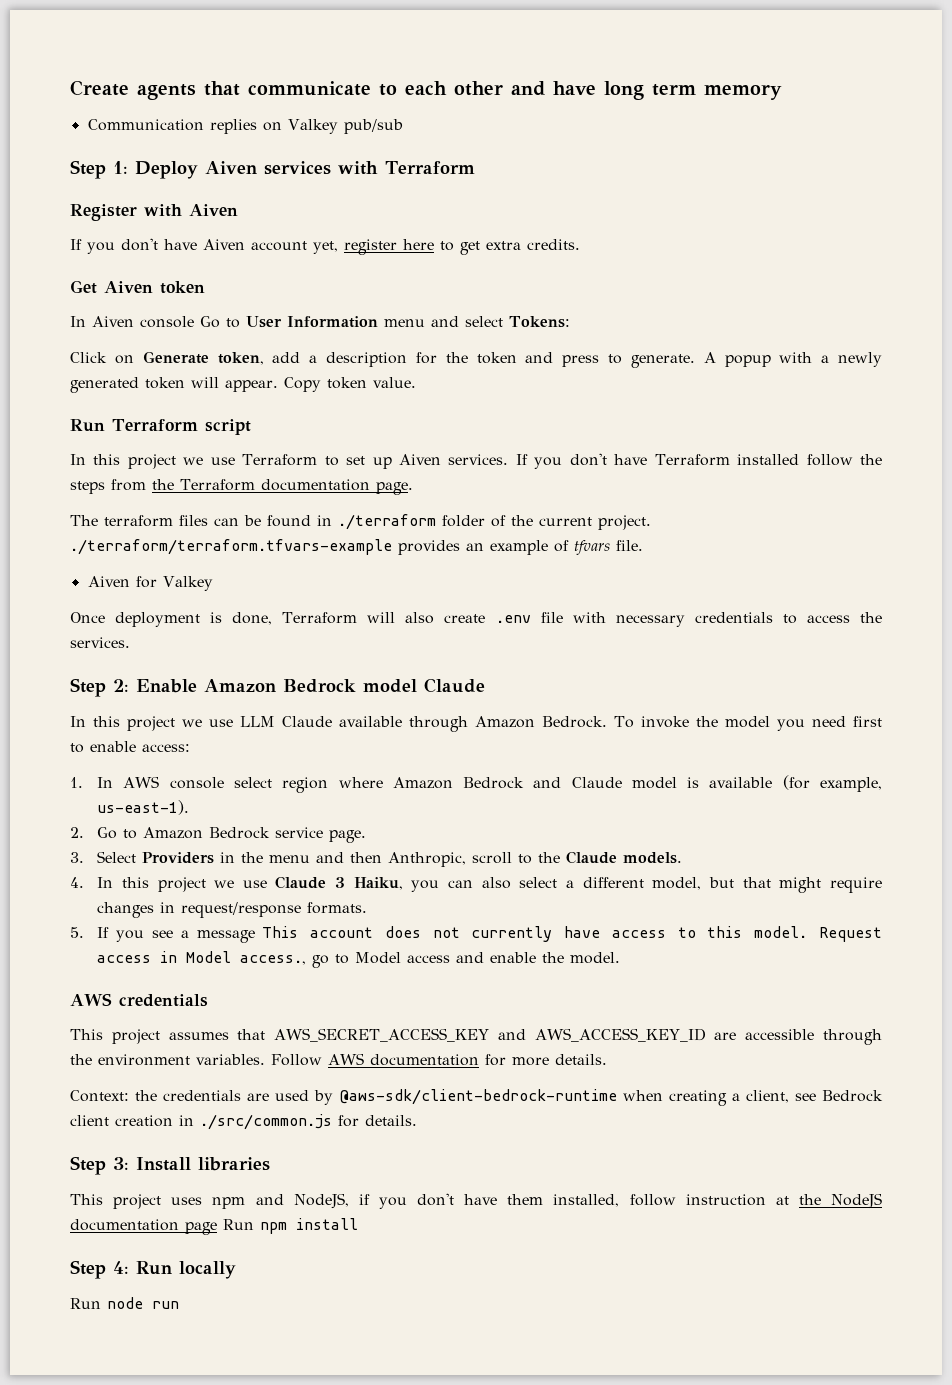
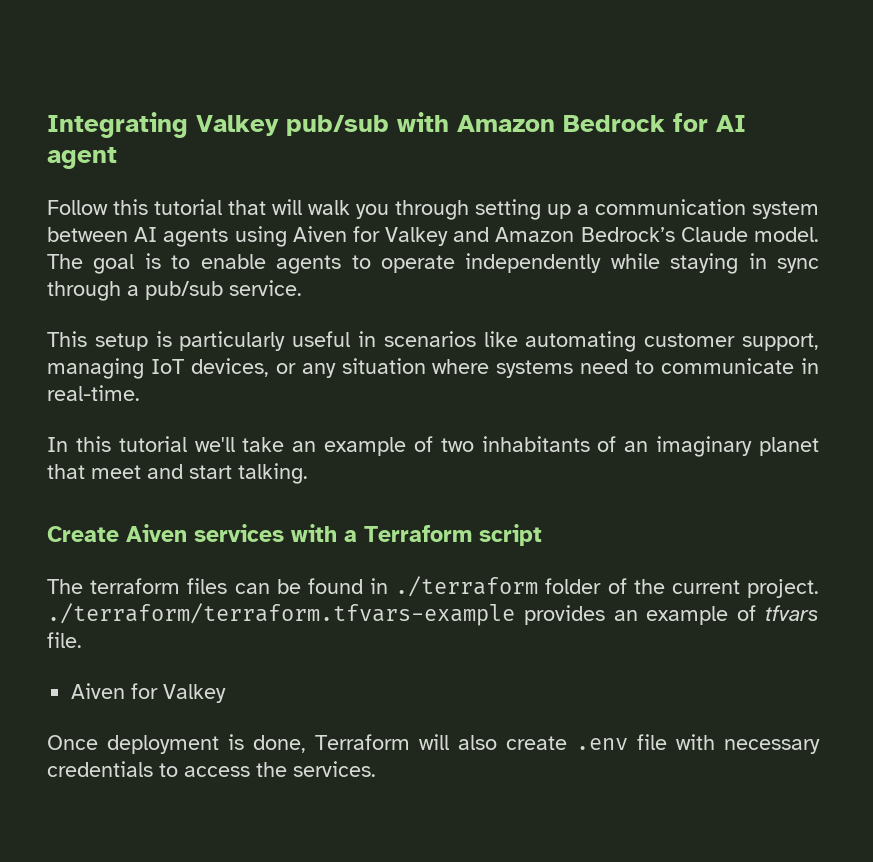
- Create agents that communicate to each other and have long term memory
- Communication replies on Valkey pub/sub
- Step 1: Deploy Aiven services with Terraform
- Register with Aiven
- If you don't have Aiven account yet, register here to get extra credits.
- Get Aiven token
- In Aiven console Go to User Information menu and select Tokens:
- Click on Generate token, add a description for the token and press to generate. A popup with a newly generated token will appear. Copy token value.
- Run Terraform script
- In this project we use Terraform to set up Aiven services. If you don't have Terraform installed follow the steps from the Terraform documentation page.
+ Integrating Valkey pub/sub with Amazon Bedrock for AI agent
+ Follow this tutorial that will walk you through setting up a communication system between AI agents using Aiven for Valkey and Amazon Bedrock’s Claude model. The goal is to enable agents to operate independently while staying in sync through a pub/sub service.
+ This setup is particularly useful in scenarios like automating customer support, managing IoT devices, or any situation where systems need to communicate in real-time.
+ In this tutorial we'll take an example of two inhabitants of an imaginary planet that meet and start talking.
+ Create Aiven services with a Terraform script
- Step 2: Enable Amazon Bedrock model Claude
- In this project we use LLM Claude available through Amazon Bedrock. To invoke the model you need first to enable access:
- 1. In AWS console select region where Amazon Bedrock and Claude model is available (for example, us-east-1).
- 2. Go to Amazon Bedrock service page.
- 3. Select Providers in the menu and then Anthropic, scroll to the Claude models.
- 4. In this project we use Claude 3 Haiku, you can also select a different model, but that might require changes in request/response formats.
- 5. If you see a message This account does not currently have access to this model. Request access in Model access., go to Model access and enable the model.
- AWS credentials
- This project assumes that AWS_SECRET_ACCESS_KEY and AWS_ACCESS_KEY_ID are accessible through the environment variables. Follow AWS documentation for more details.
- Context: the credentials are used by @aws-sdk/client-bedrock-runtime when creating a client, see Bedrock client creation in ./src/common.js for details.
- Step 3: Install libraries
- This project uses npm and NodeJS, if you don't have them installed, follow instruction at the NodeJS documentation page Run npm install
- Step 4: Run locally
- Run node run

